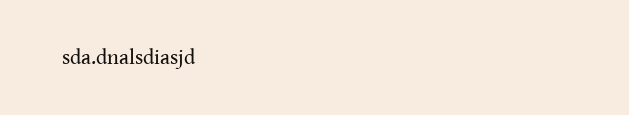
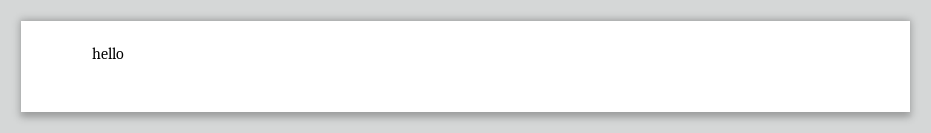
- sda.dnalsdiasjd
+ hello

